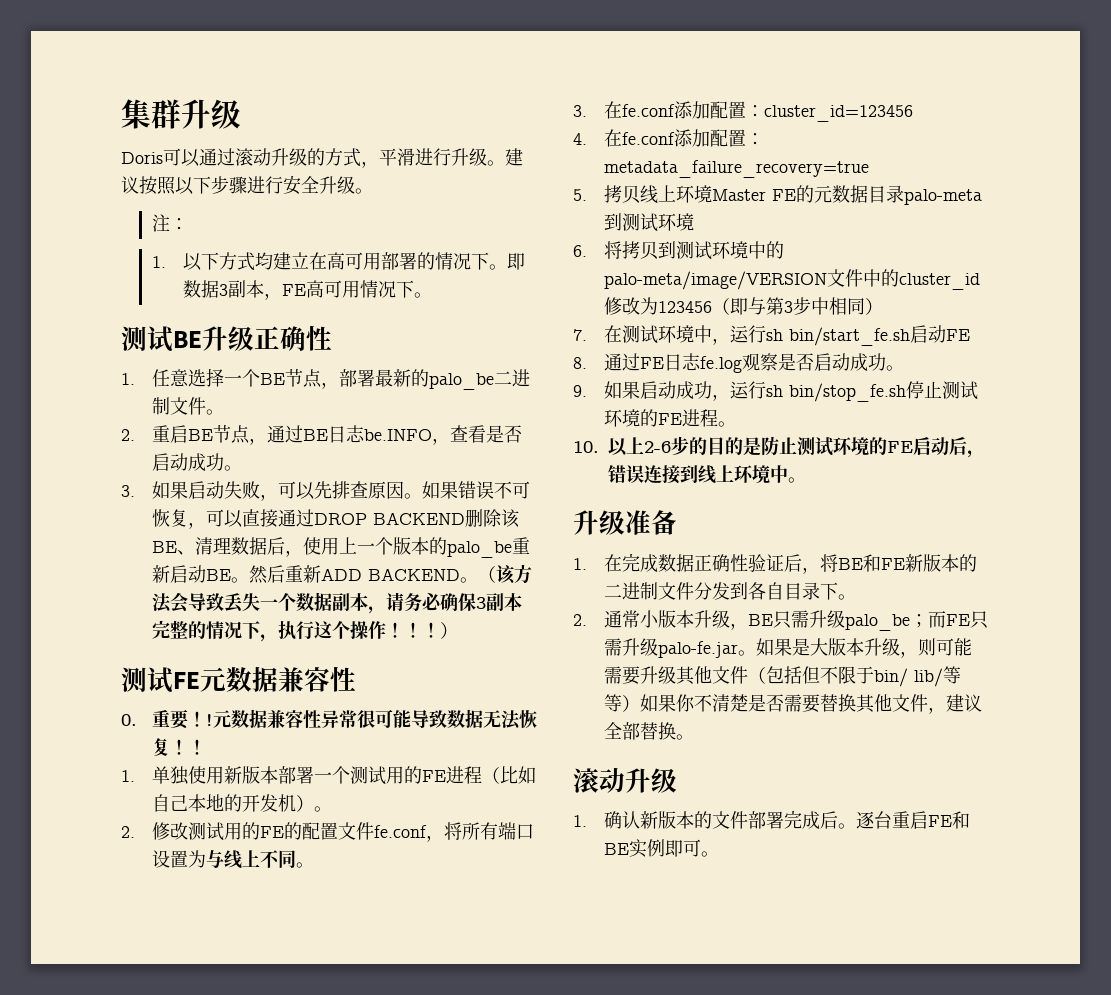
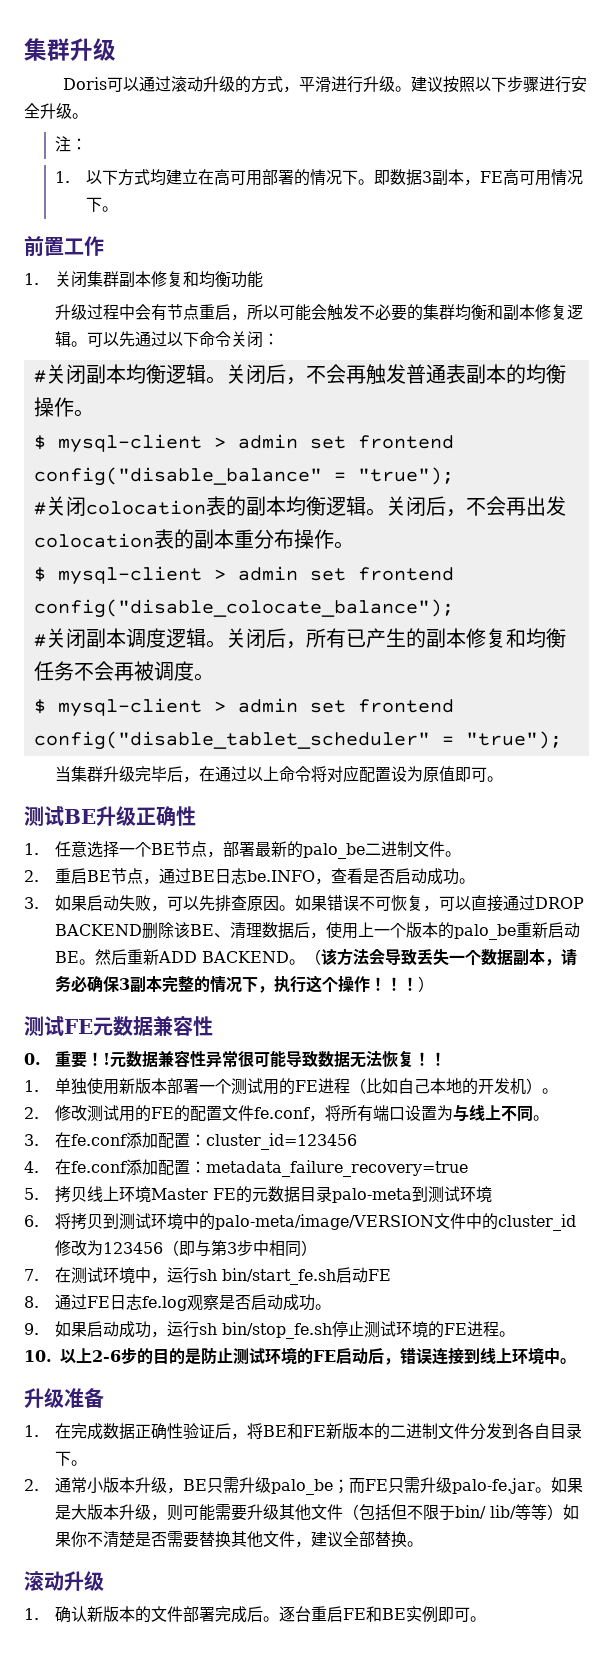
+ 前置工作
+ 1.关闭集群副本修复和均衡功能
+ 升级过程中会有节点重启，所以可能会触发不必要的集群均衡和副本修复逻辑。可以先通过以下命令关闭：
+ #关闭副本均衡逻辑。关闭后，不会再触发普通表副本的均衡操作。
+ $ mysql-client > admin set frontend config("disable_balance" = "true");
+ #关闭colocation表的副本均衡逻辑。关闭后，不会再出发colocation表的副本重分布操作。
+ $ mysql-client > admin set frontend config("disable_colocate_balance");
+ #关闭副本调度逻辑。关闭后，所有已产生的副本修复和均衡任务不会再被调度。
+ $ mysql-client > admin set frontend config("disable_tablet_scheduler" = "true");
+ 当集群升级完毕后，在通过以上命令将对应配置设为原值即可。

